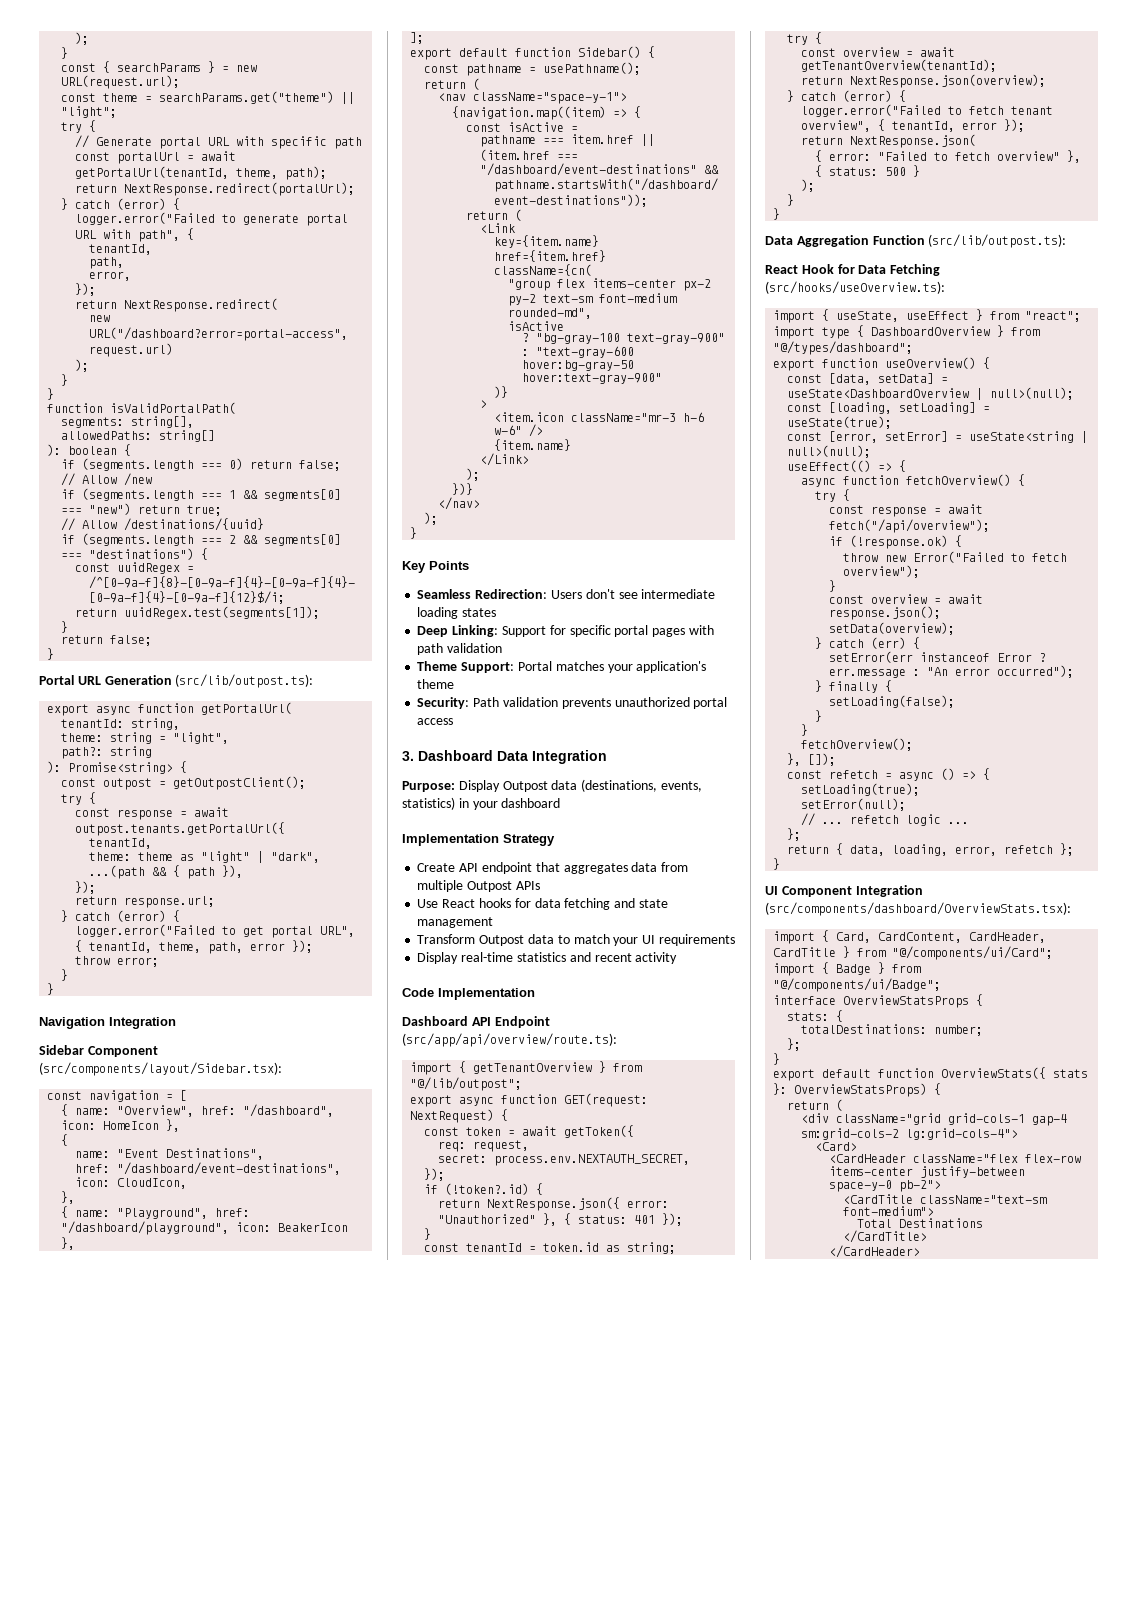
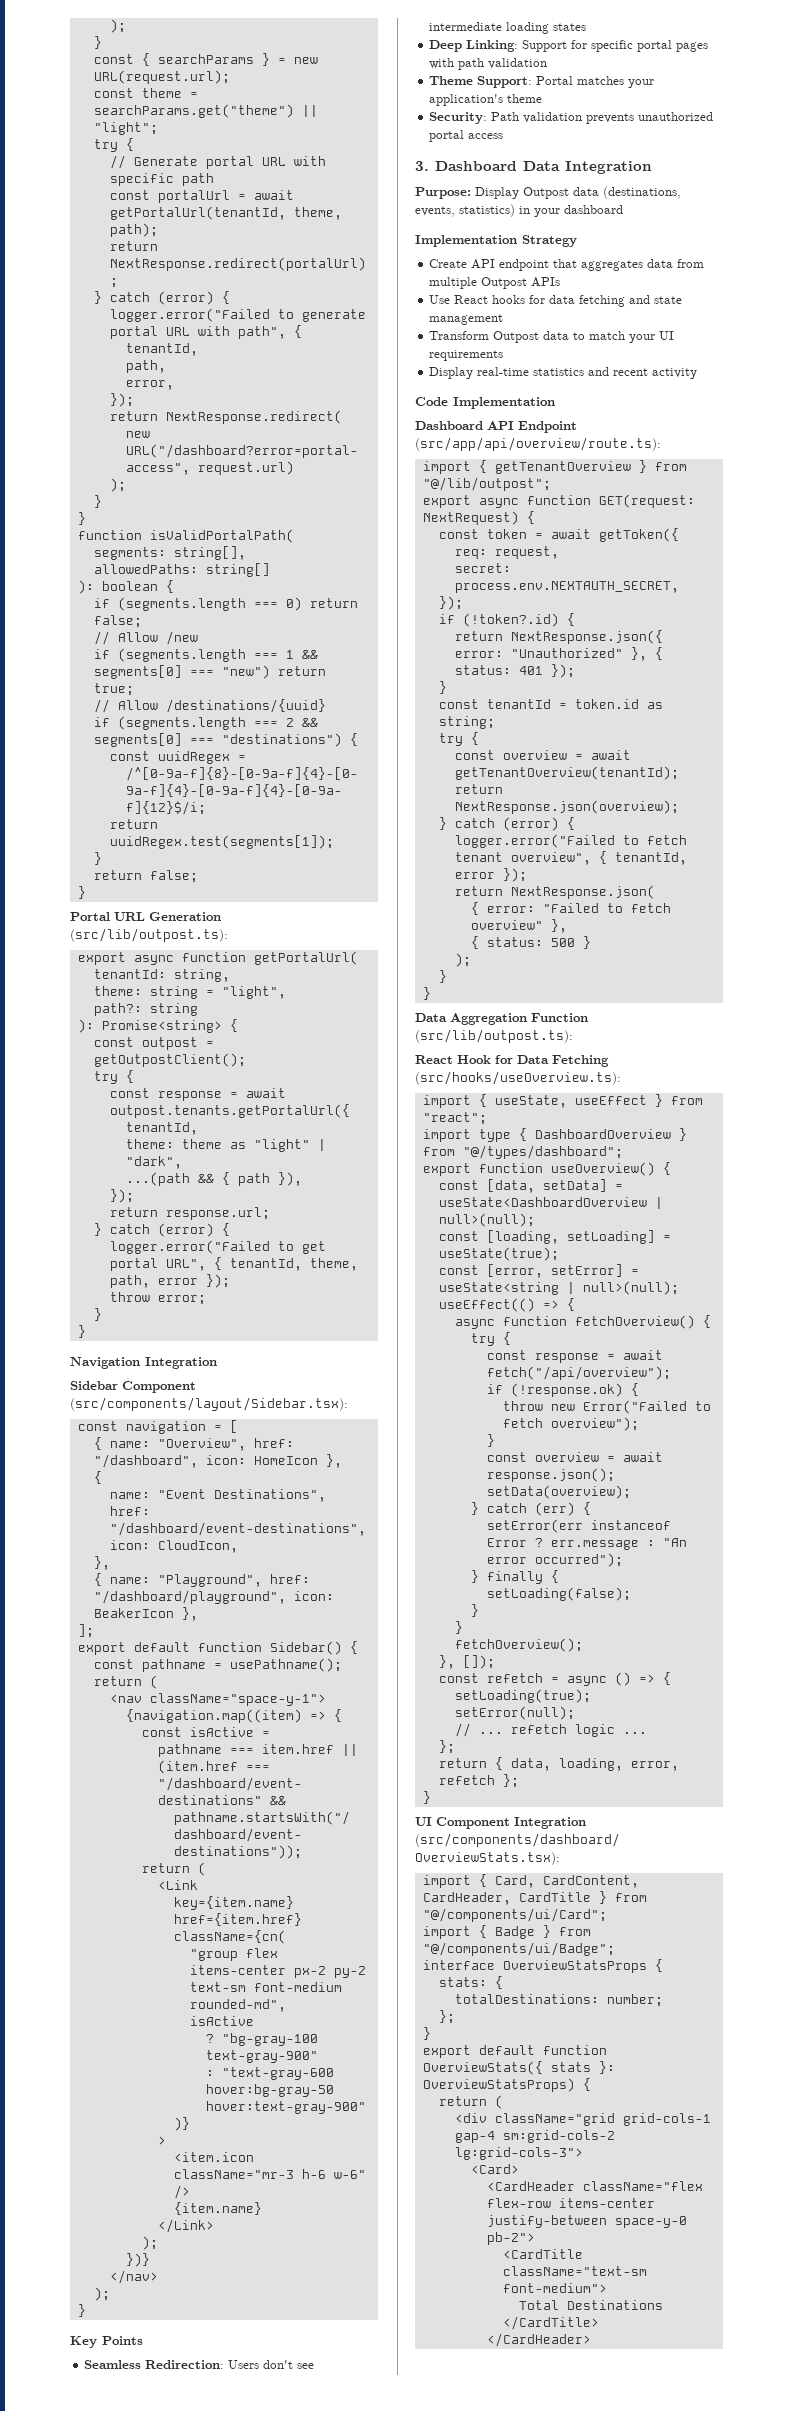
- <div className="grid grid-cols-1 gap-4 sm:grid-cols-2 lg:grid-cols-4">
+ <div className="grid grid-cols-1 gap-4 sm:grid-cols-2 lg:grid-cols-3">

